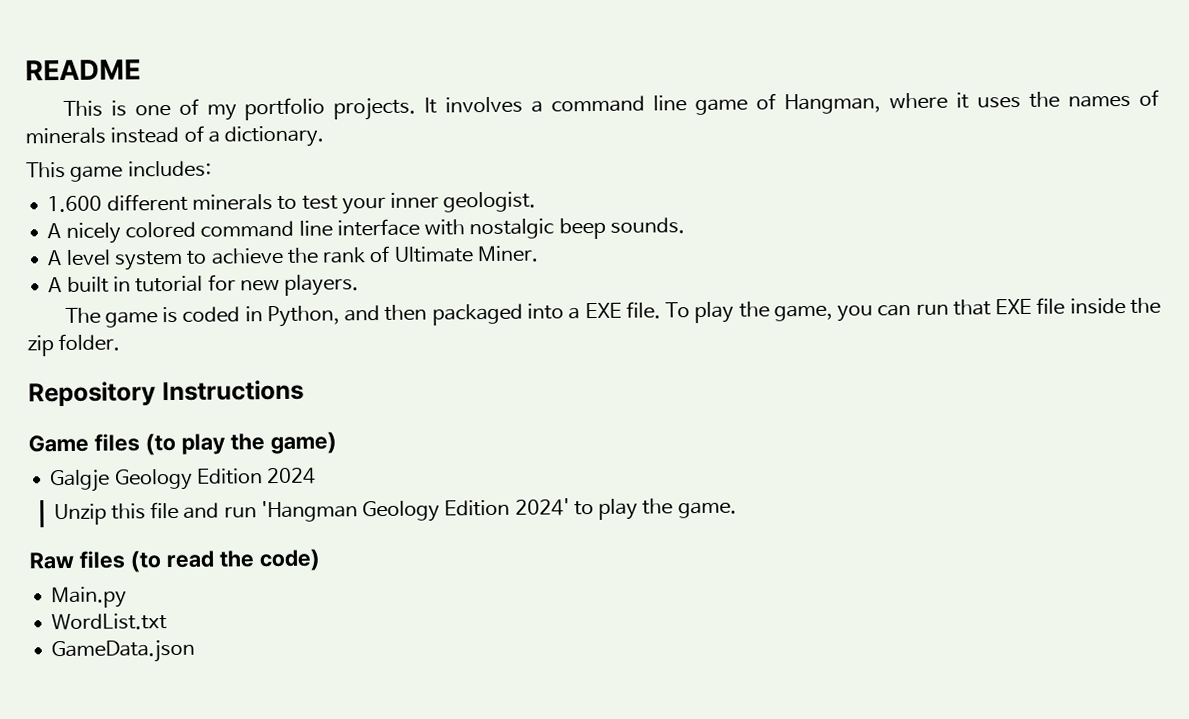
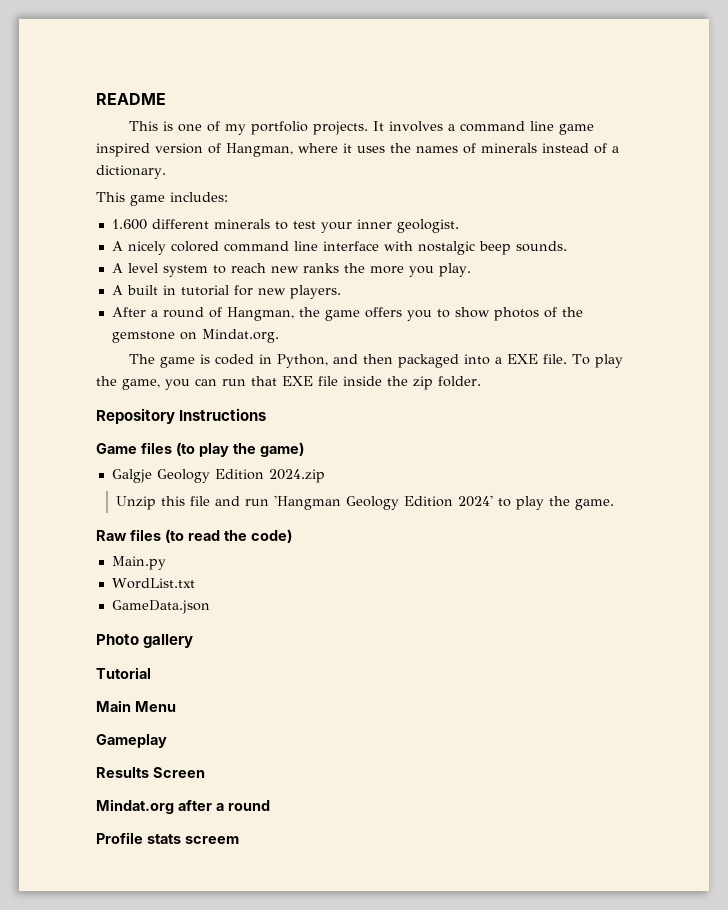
- It involves a command line game of Hangman, where it uses the names of minerals instead of a dictionary.
+ It involves a command line game inspired version of Hangman, where it uses the names of minerals instead of a dictionary.
- A level system to achieve the rank of Ultimate Miner.
+ A level system to reach new ranks the more you play.
+ After a round of Hangman, the game offers you to show photos of the gemstone on Mindat.org.
- Galgje Geology Edition 2024
+ Galgje Geology Edition 2024.zip
+ Photo gallery
+ Tutorial
+ Main Menu
+ Gameplay
+ Results Screen
+ Mindat.org after a round
+ Profile stats screem

